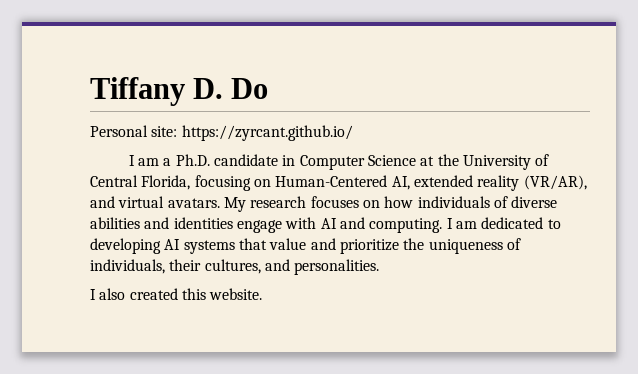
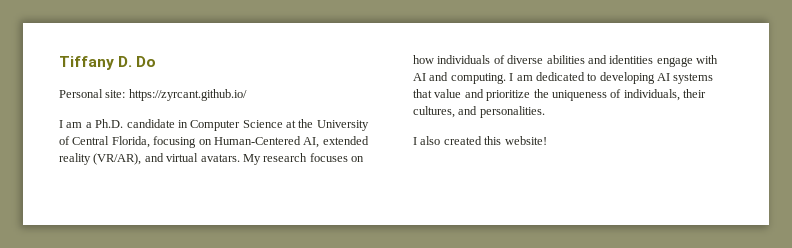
- I also created this website.
+ I also created this website!

